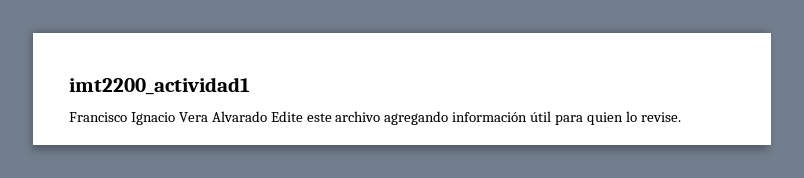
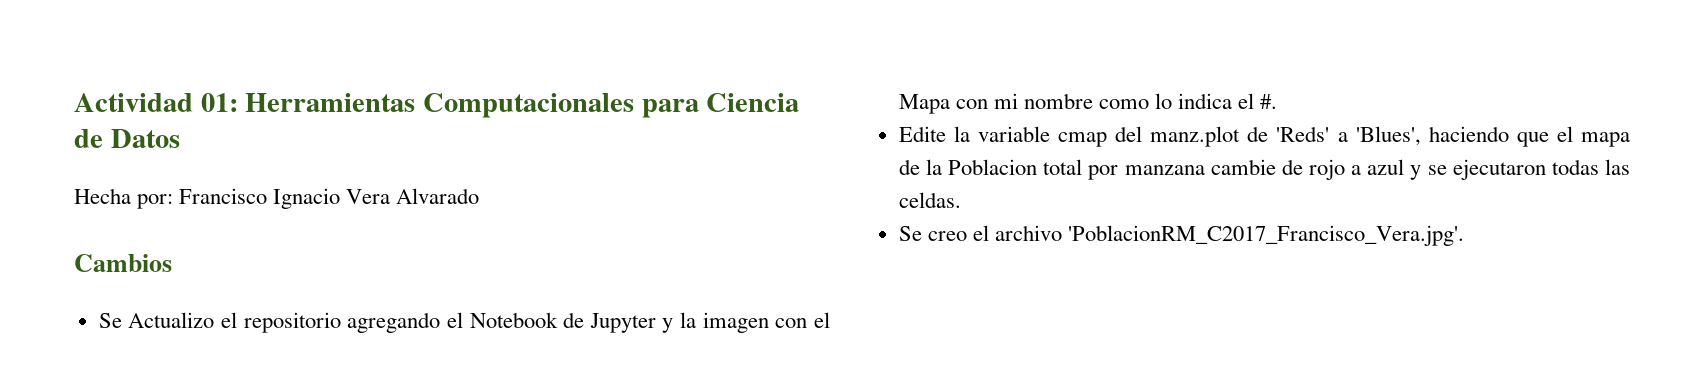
- imt2200_actividad1
- Francisco Ignacio Vera Alvarado Edite este archivo agregando información útil para quien lo revise.
+ Actividad 01: Herramientas Computacionales para Ciencia de Datos
+ Hecha por: Francisco Ignacio Vera Alvarado
+ Cambios
+ Se Actualizo el repositorio agregando el Notebook de Jupyter y la imagen con el Mapa con mi nombre como lo indica el #.
+ Edite la variable cmap del manz.plot de 'Reds' a 'Blues', haciendo que el mapa de la Poblacion total por manzana cambie de rojo a azul y se ejecutaron todas las celdas.
+ Se creo el archivo 'PoblacionRM_C2017_Francisco_Vera.jpg'.

